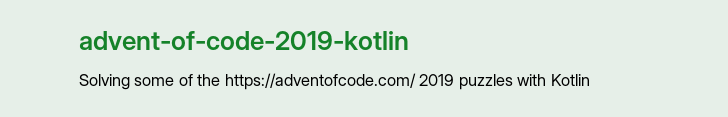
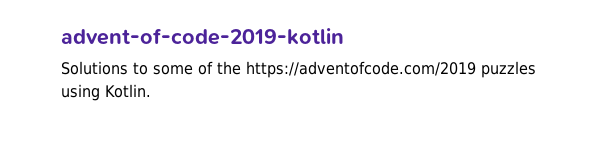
- Solving some of the https://adventofcode.com/ 2019 puzzles with Kotlin
+ Solutions to some of the https://adventofcode.com/2019 puzzles using Kotlin.

